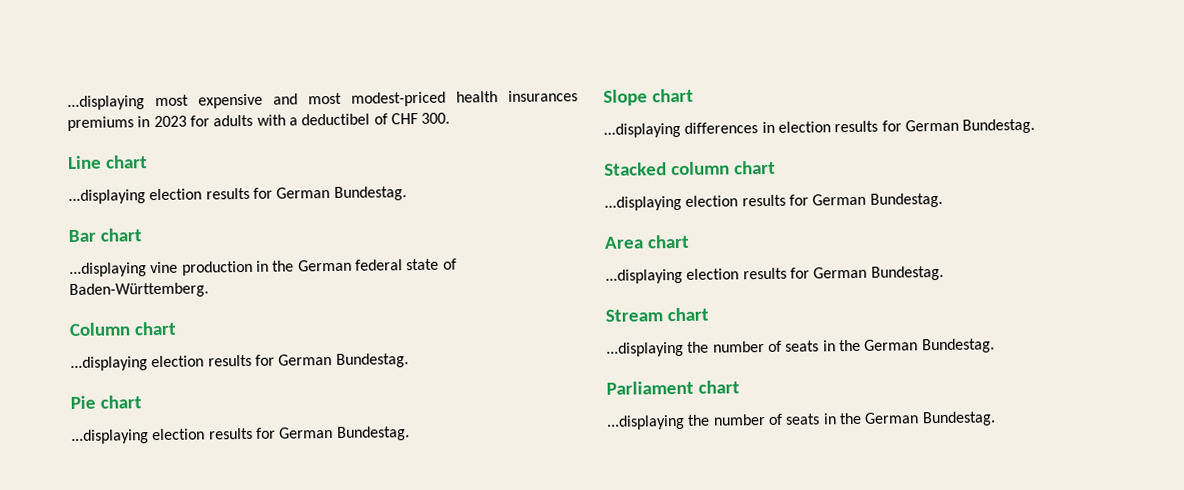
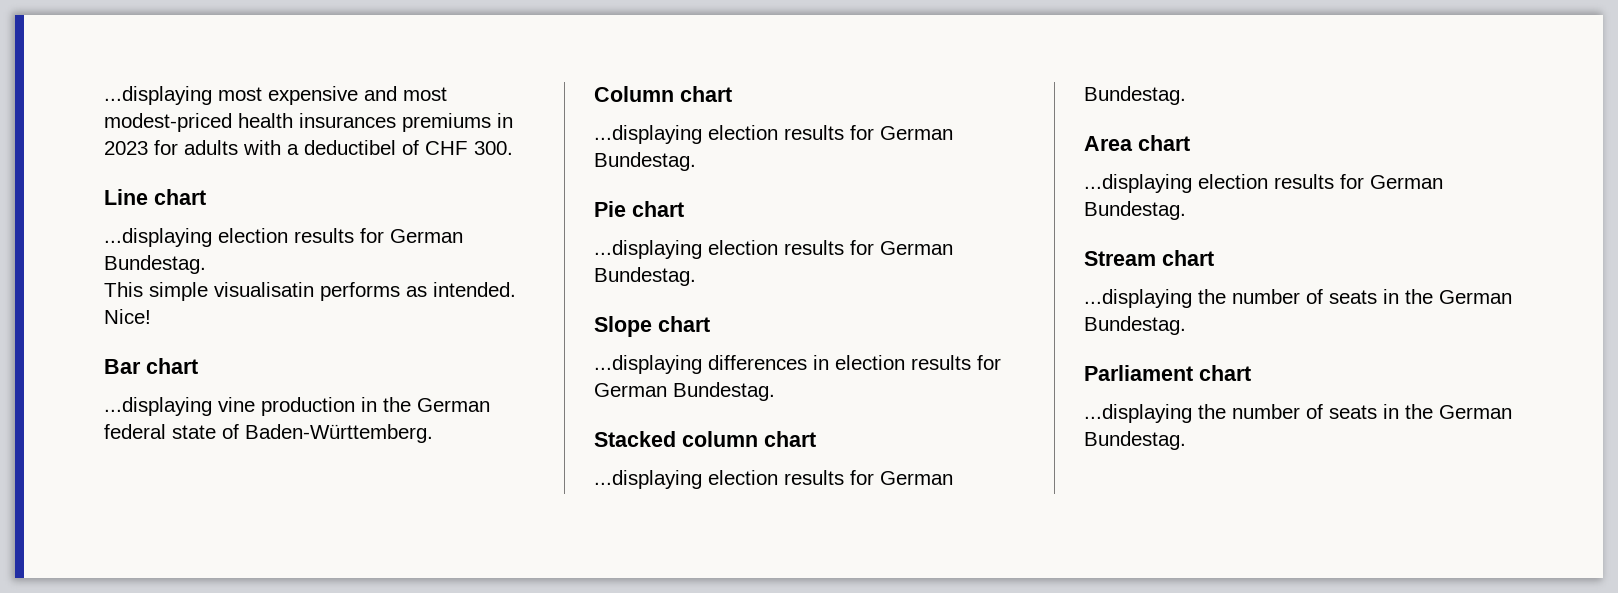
+ This simple visualisatin performs as intended. Nice!

